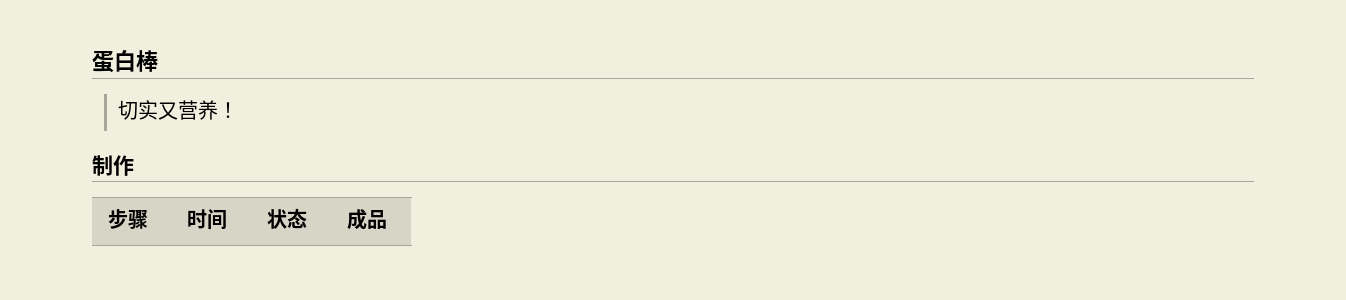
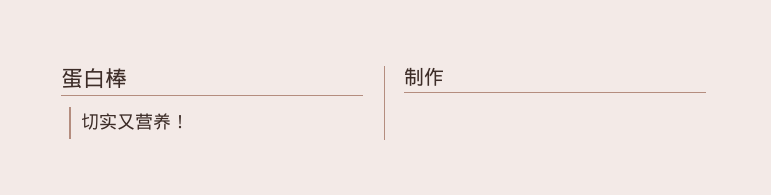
- 步骤 | 时间 | 状态 | 成品

